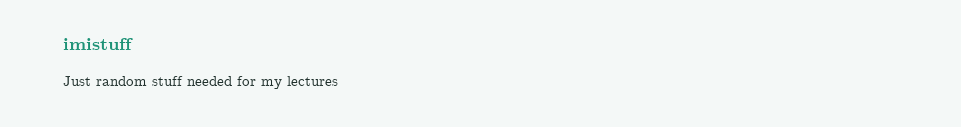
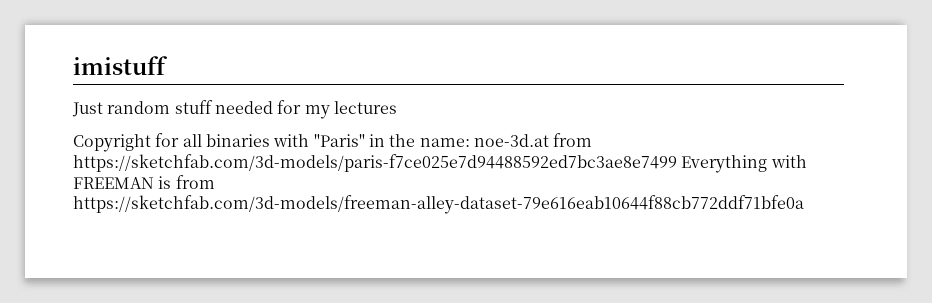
+ Copyright for all binaries with "Paris" in the name: noe-3d.at from https://sketchfab.com/3d-models/paris-f7ce025e7d94488592ed7bc3ae8e7499 Everything with FREEMAN is from https://sketchfab.com/3d-models/freeman-alley-dataset-79e616eab10644f88cb772ddf71bfe0a

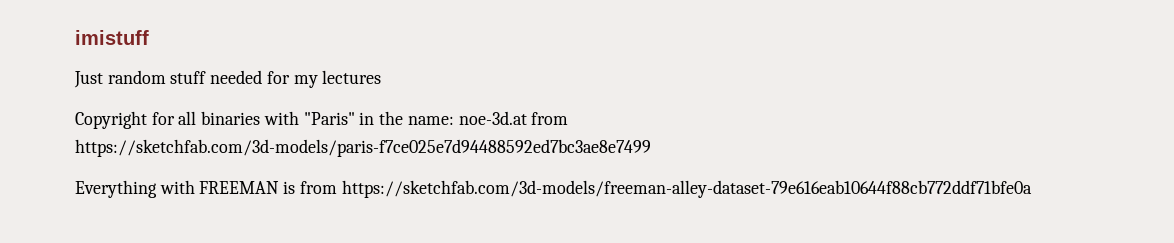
- Copyright for all binaries with "Paris" in the name: noe-3d.at from https://sketchfab.com/3d-models/paris-f7ce025e7d94488592ed7bc3ae8e7499 Everything with FREEMAN is from https://sketchfab.com/3d-models/freeman-alley-dataset-79e616eab10644f88cb772ddf71bfe0a
+ Copyright for all binaries with "Paris" in the name: noe-3d.at from https://sketchfab.com/3d-models/paris-f7ce025e7d94488592ed7bc3ae8e7499
+ Everything with FREEMAN is from https://sketchfab.com/3d-models/freeman-alley-dataset-79e616eab10644f88cb772ddf71bfe0a

